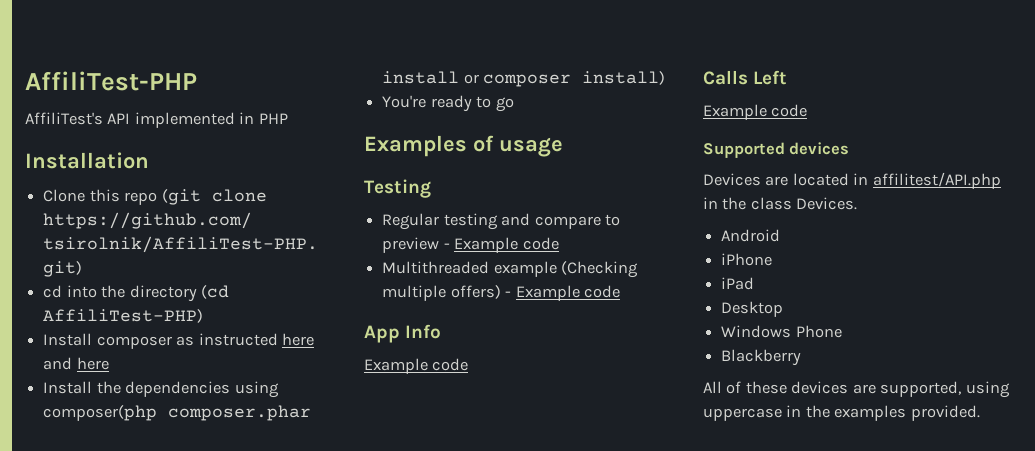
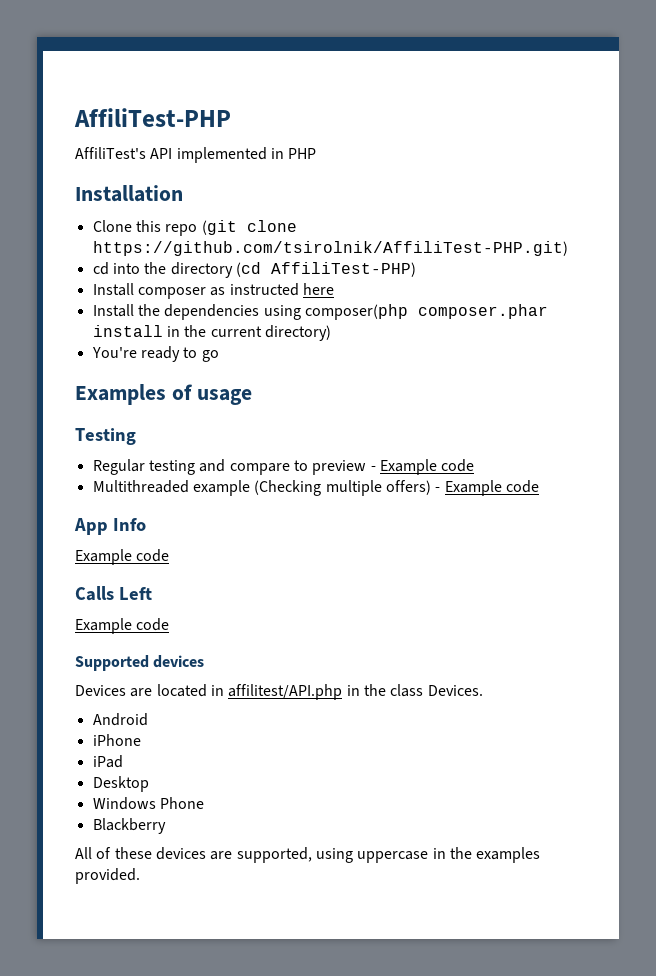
- Install composer as instructed here and here
+ Install composer as instructed here
- Install the dependencies using composer(php composer.phar install or composer install)
+ Install the dependencies using composer(php composer.phar install in the current directory)

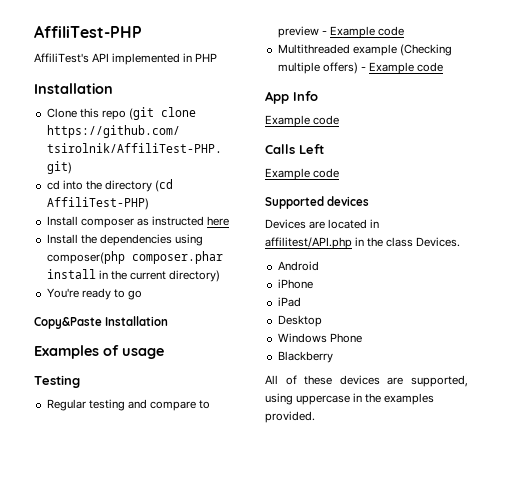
+ Copy&Paste Installation

